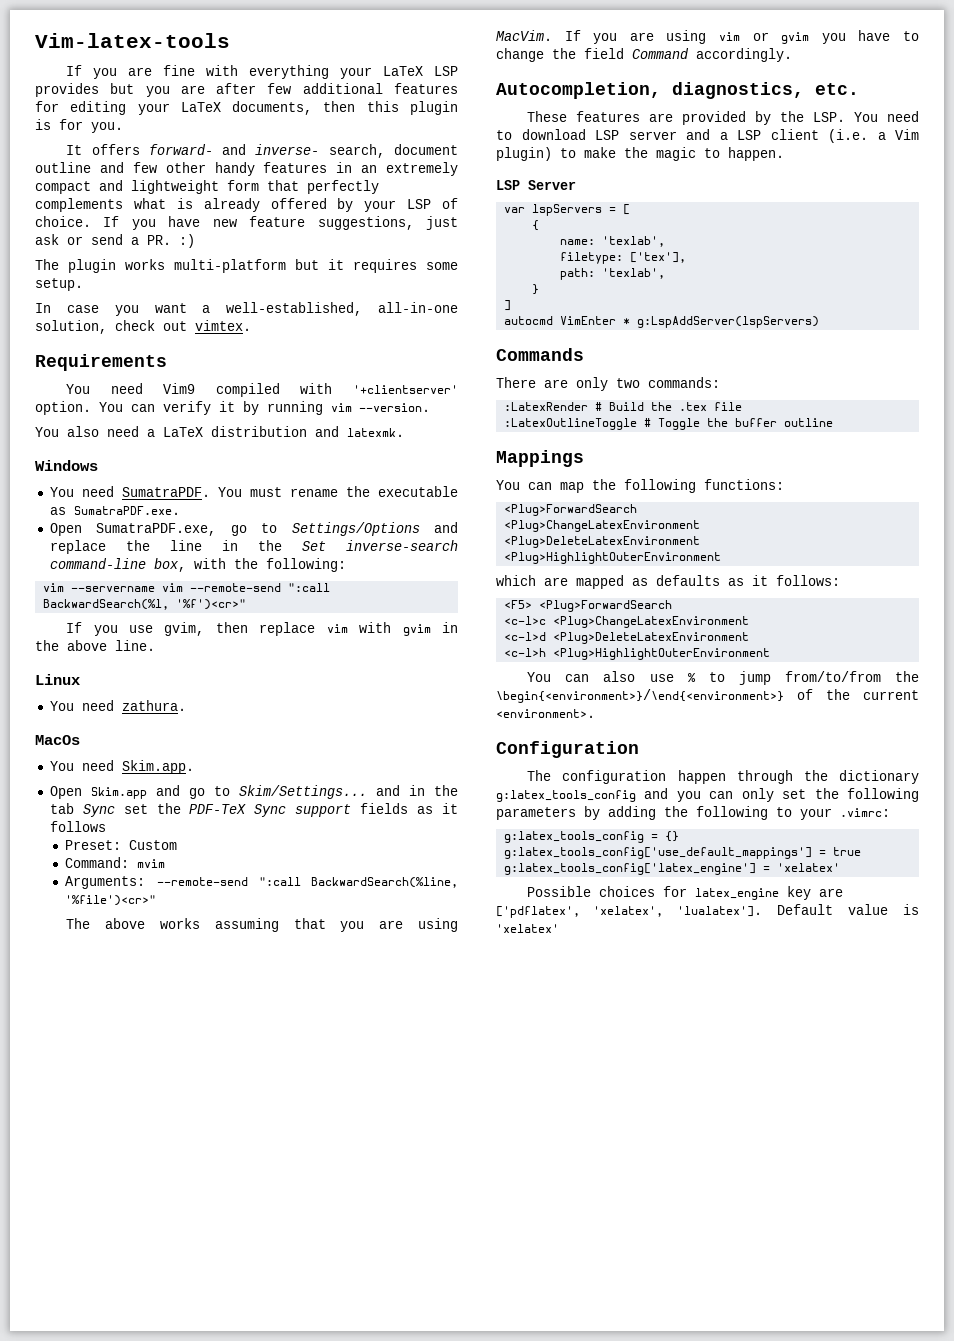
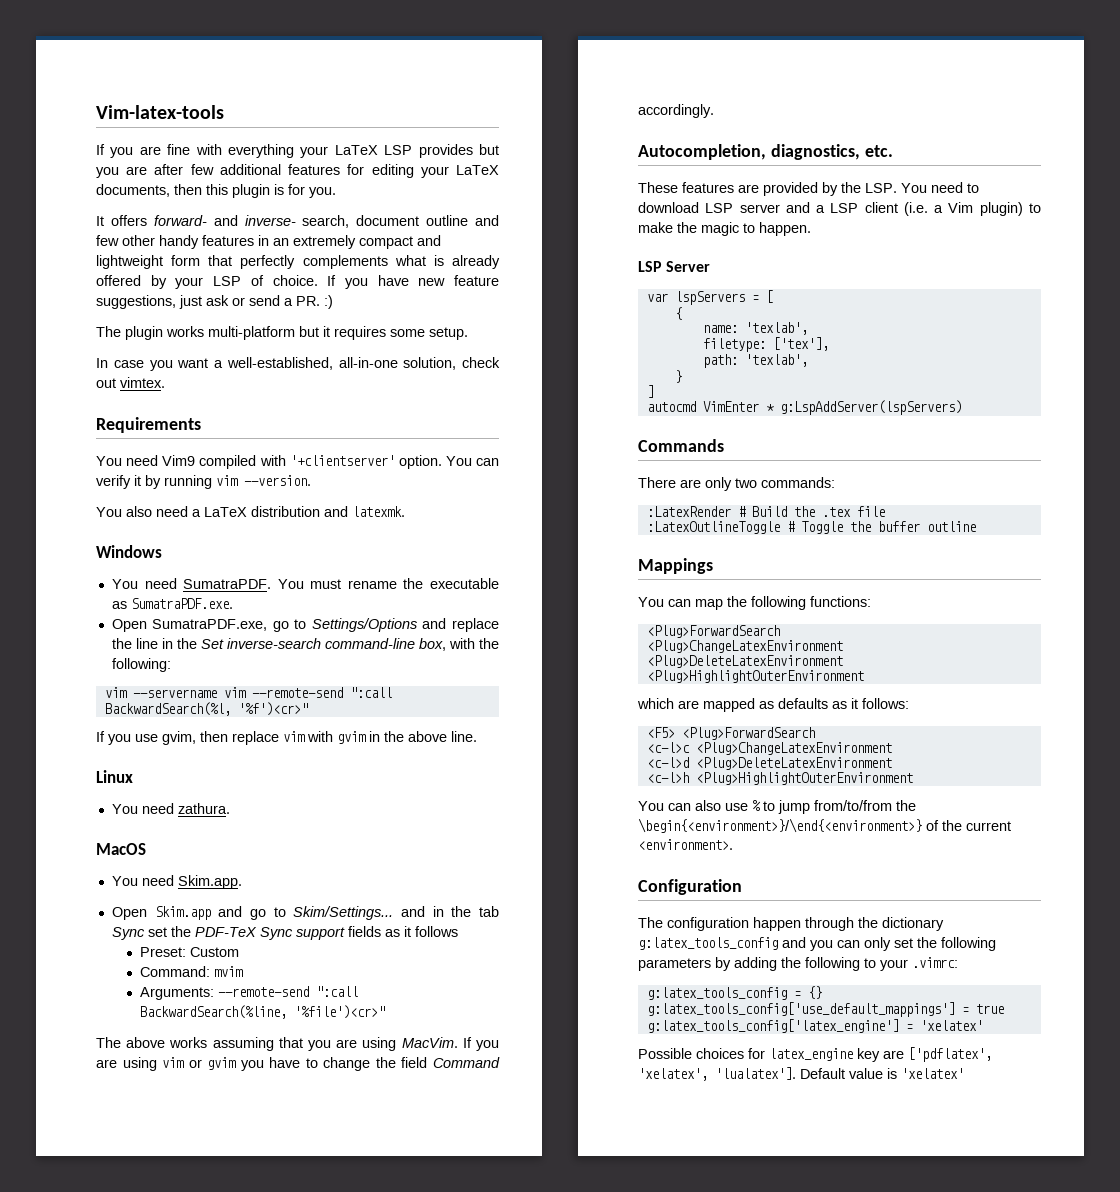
- MacOs
+ MacOS

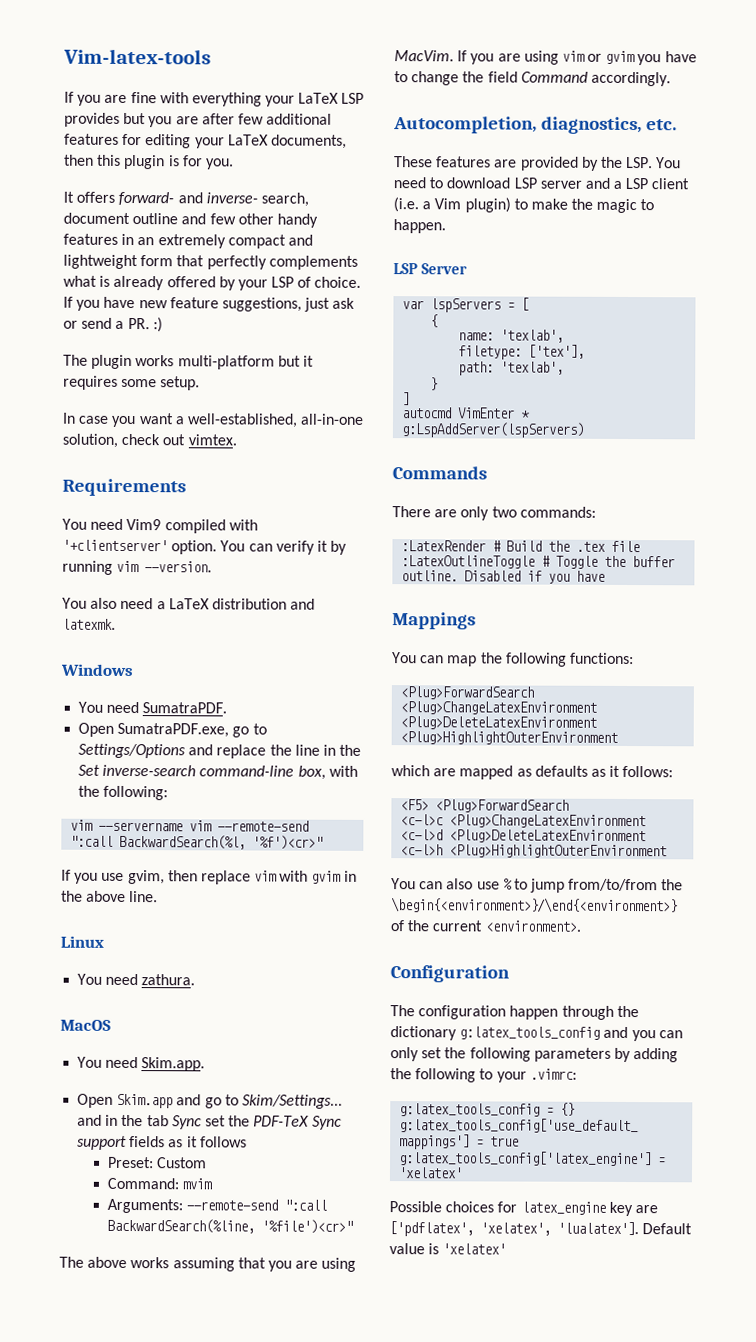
- You must rename the executable as SumatraPDF.exe.
- :LatexOutlineToggle # Toggle the buffer outline
+ :LatexOutlineToggle # Toggle the buffer outline. Disabled if you have

